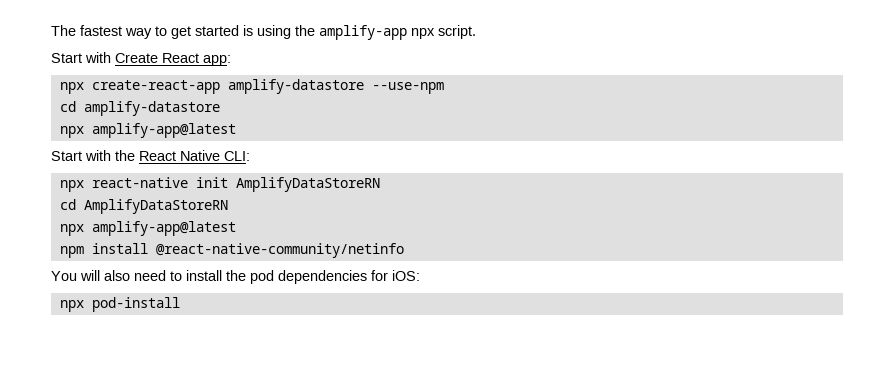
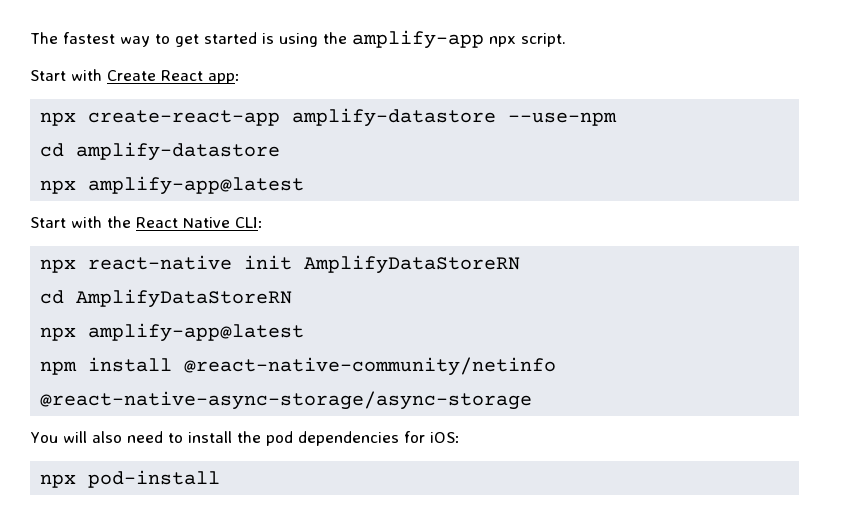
- npm install @react-native-community/netinfo
+ npm install @react-native-community/netinfo @react-native-async-storage/async-storage

